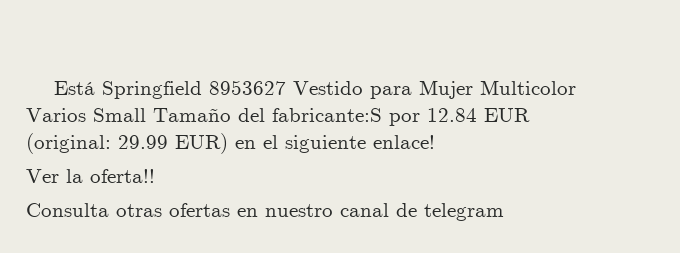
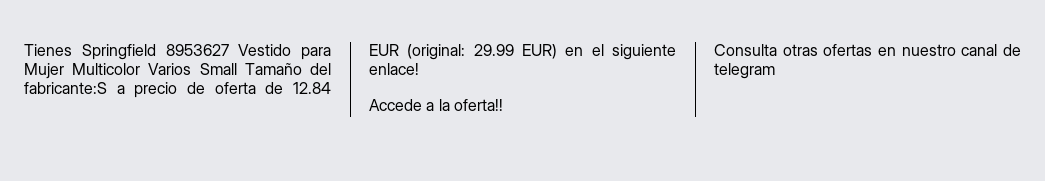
- Está Springfield 8953627 Vestido para Mujer Multicolor Varios Small Tamaño del fabricante:S por 12.84 EUR (original: 29.99 EUR) en el siguiente enlace!
+ Tienes Springfield 8953627 Vestido para Mujer Multicolor Varios Small Tamaño del fabricante:S a precio de oferta de 12.84 EUR (original: 29.99 EUR) en el siguiente enlace!
- Ver la oferta!!
+ Accede a la oferta!!

